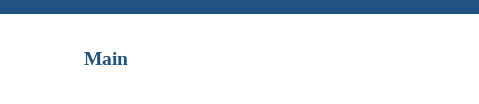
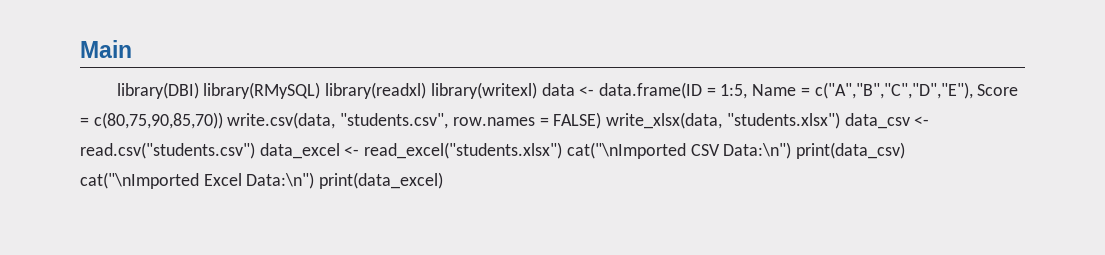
+ library(DBI) library(RMySQL) library(readxl) library(writexl) data <- data.frame(ID = 1:5, Name = c("A","B","C","D","E"), Score = c(80,75,90,85,70)) write.csv(data, "students.csv", row.names = FALSE) write_xlsx(data, "students.xlsx") data_csv <- read.csv("students.csv") data_excel <- read_excel("students.xlsx") cat("\nImported CSV Data:\n") print(data_csv) cat("\nImported Excel Data:\n") print(data_excel)

